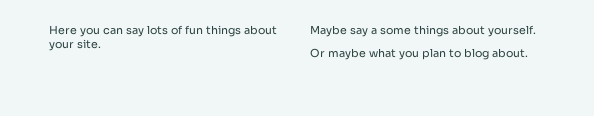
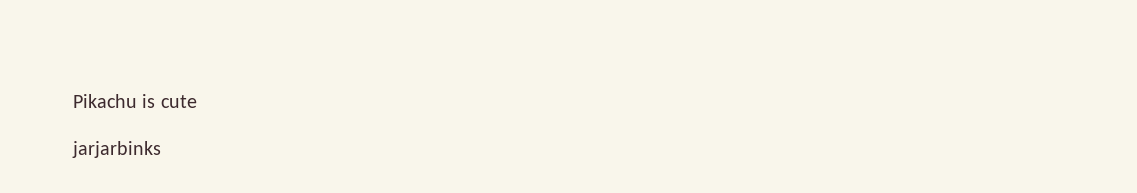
- Here you can say lots of fun things about your site.
- Maybe say a some things about yourself.
- Or maybe what you plan to blog about.
+ Pikachu is cute
+ jarjarbinks

